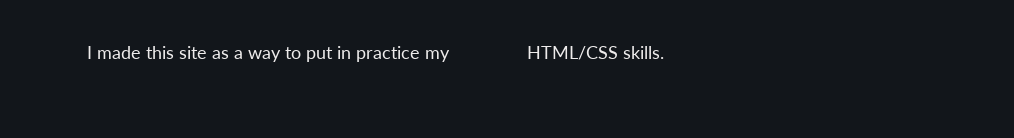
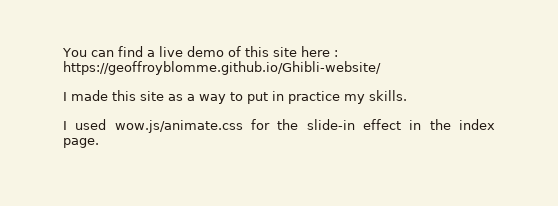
+ You can find a live demo of this site here : https://geoffroyblomme.github.io/Ghibli-website/
- I made this site as a way to put in practice my HTML/CSS skills.
+ I made this site as a way to put in practice my skills.
+ I used wow.js/animate.css for the slide-in effect in the index page.

